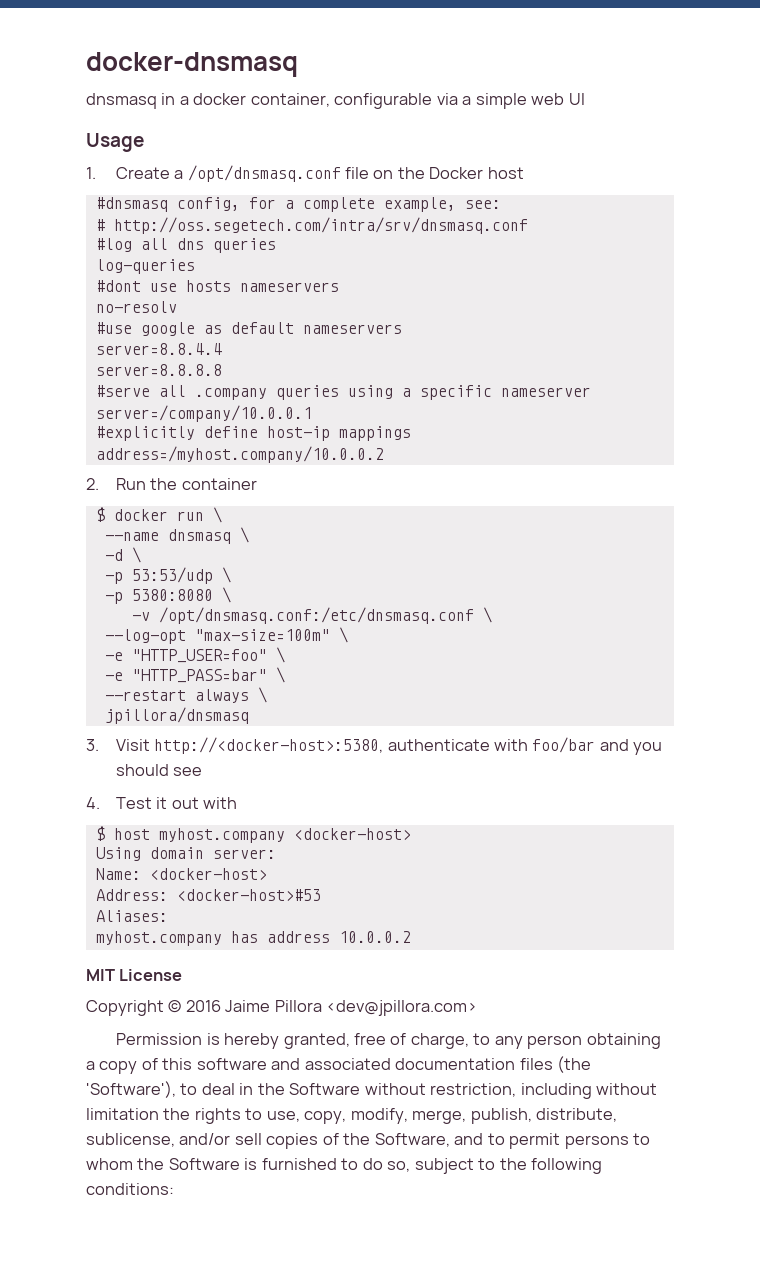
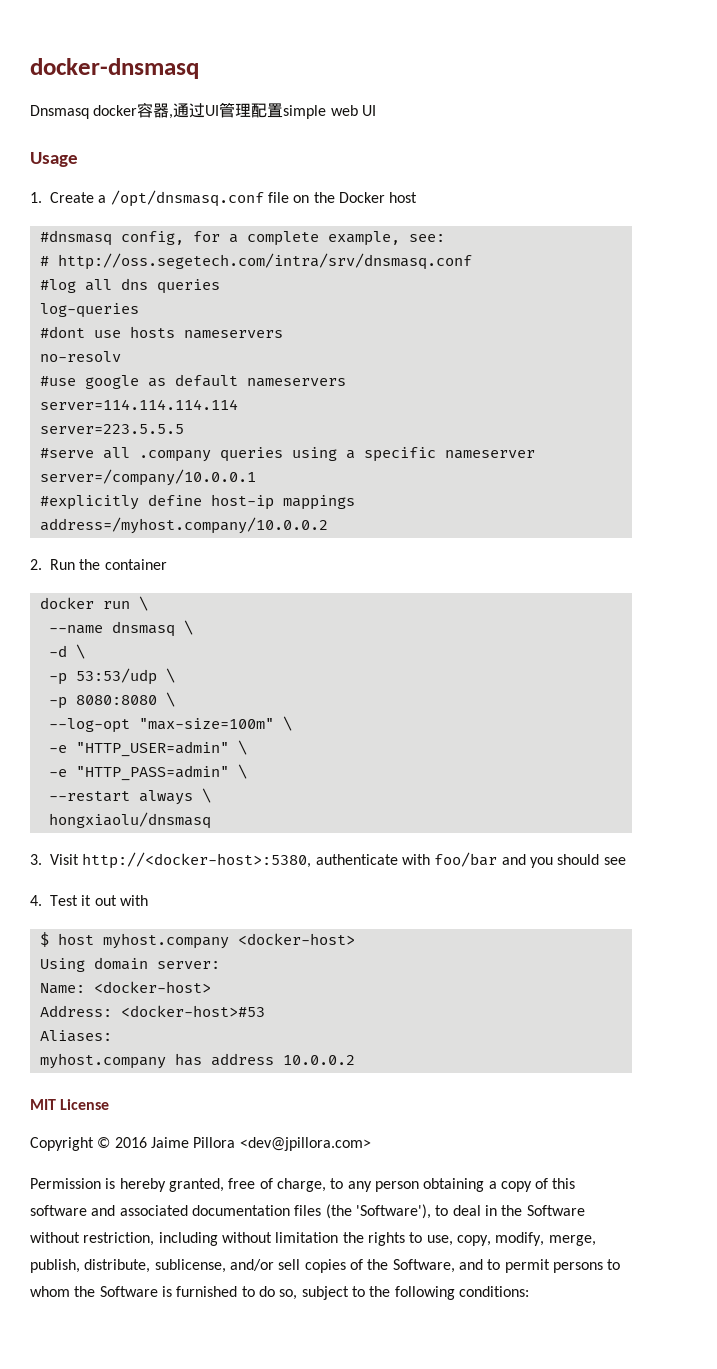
- dnsmasq in a docker container, configurable via a simple web UI
+ Dnsmasq docker容器,通过UI管理配置simple web UI
- server=8.8.4.4
- server=8.8.8.8
+ server=114.114.114.114
+ server=223.5.5.5
- $ docker run \
+ docker run \
- -p 5380:8080 \
- -v /opt/dnsmasq.conf:/etc/dnsmasq.conf \
+ -p 8080:8080 \
- -e "HTTP_USER=foo" \
- -e "HTTP_PASS=bar" \
+ -e "HTTP_USER=admin" \
+ -e "HTTP_PASS=admin" \
- jpillora/dnsmasq
+ hongxiaolu/dnsmasq

